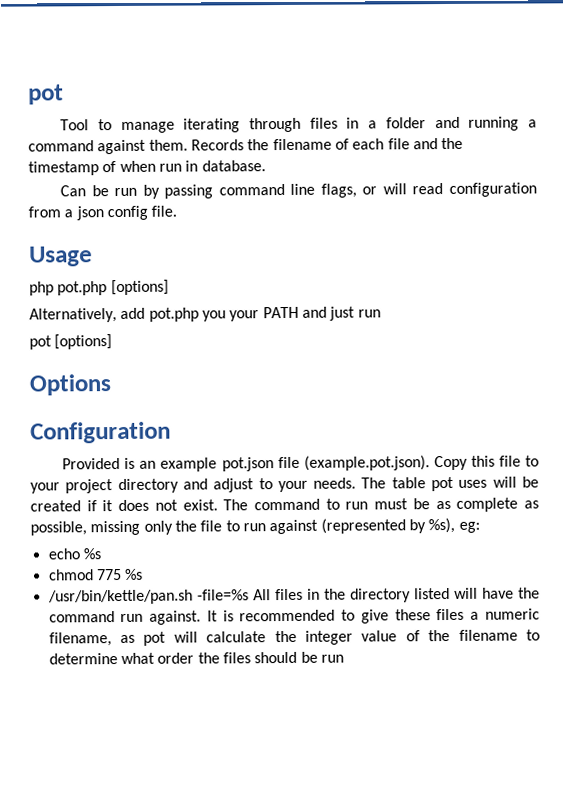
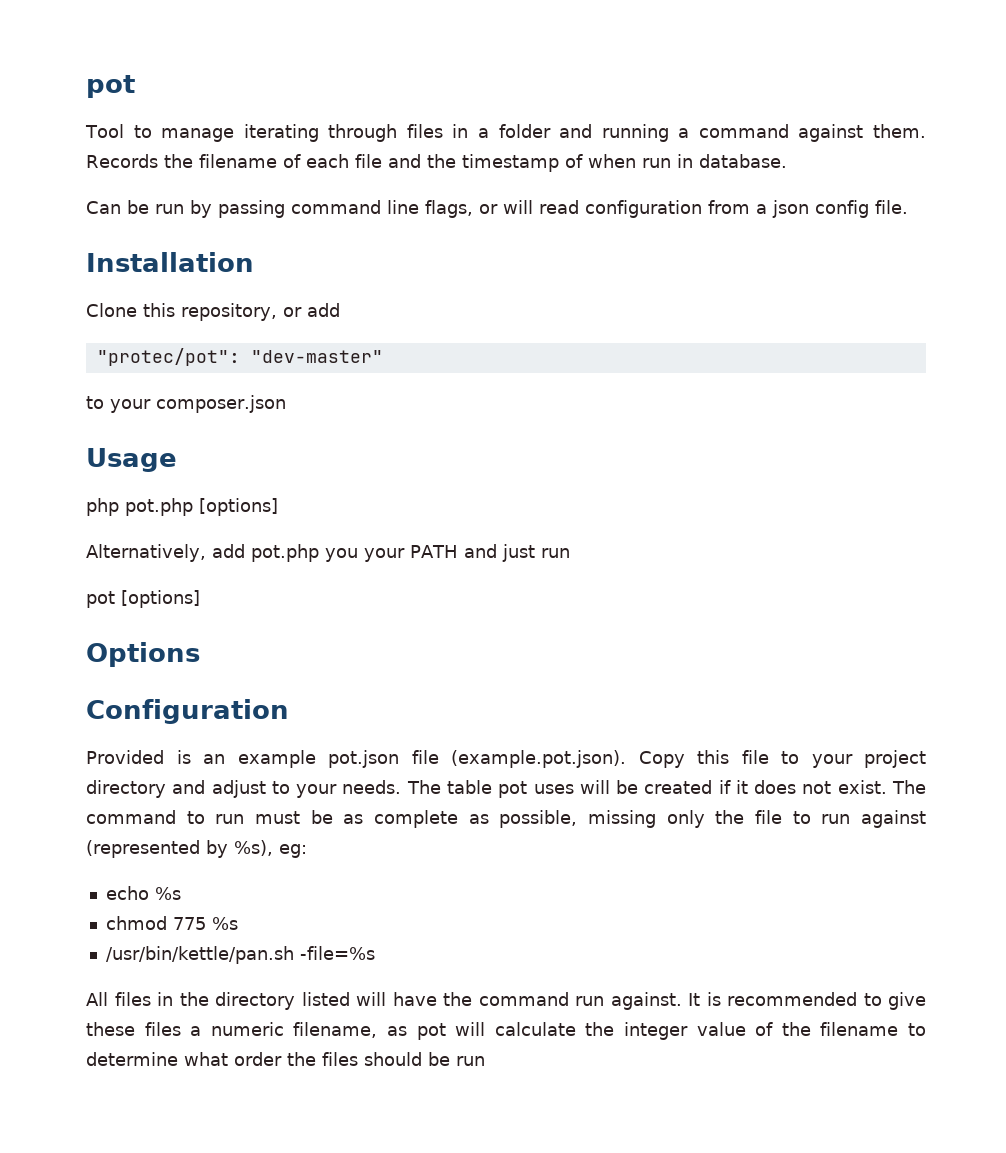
+ Installation
+ Clone this repository, or add
+ "protec/pot": "dev-master"
+ to your composer.json
- /usr/bin/kettle/pan.sh -file=%s All files in the directory listed will have the command run against.
+ /usr/bin/kettle/pan.sh -file=%s
+ All files in the directory listed will have the command run against.

